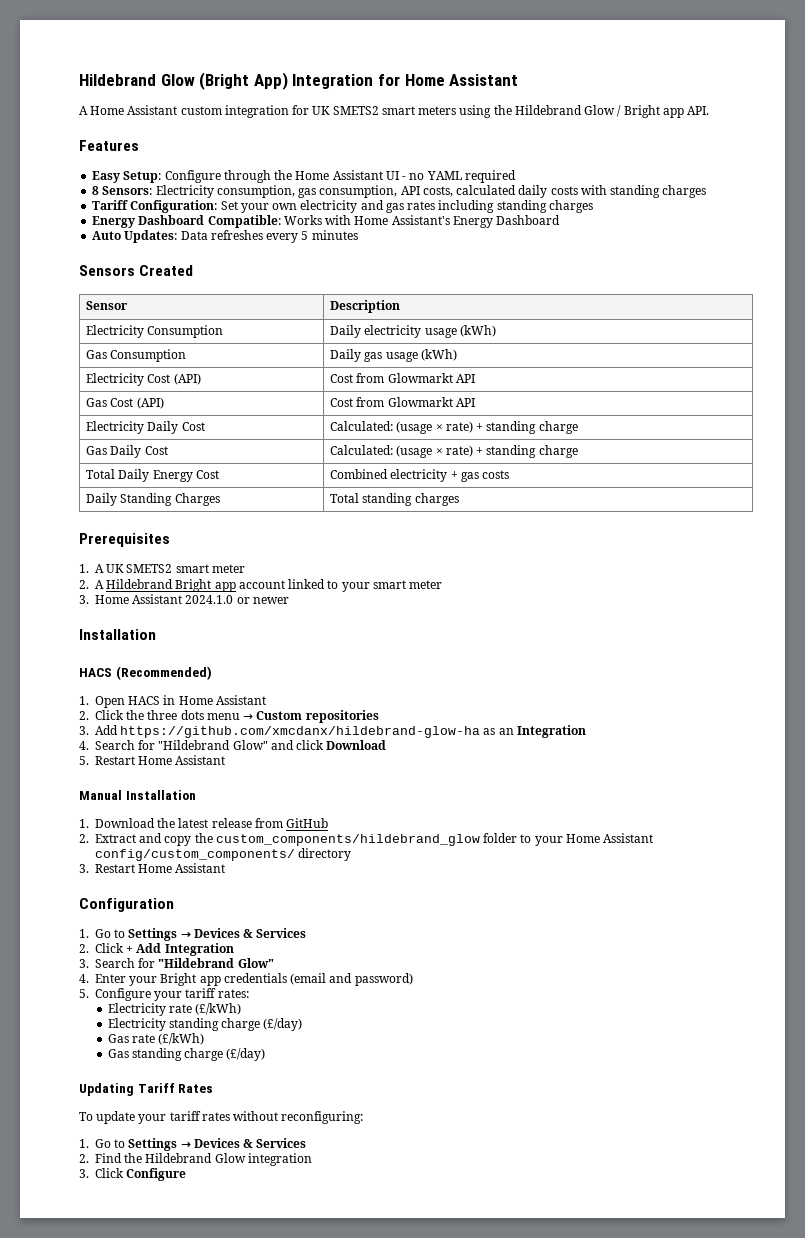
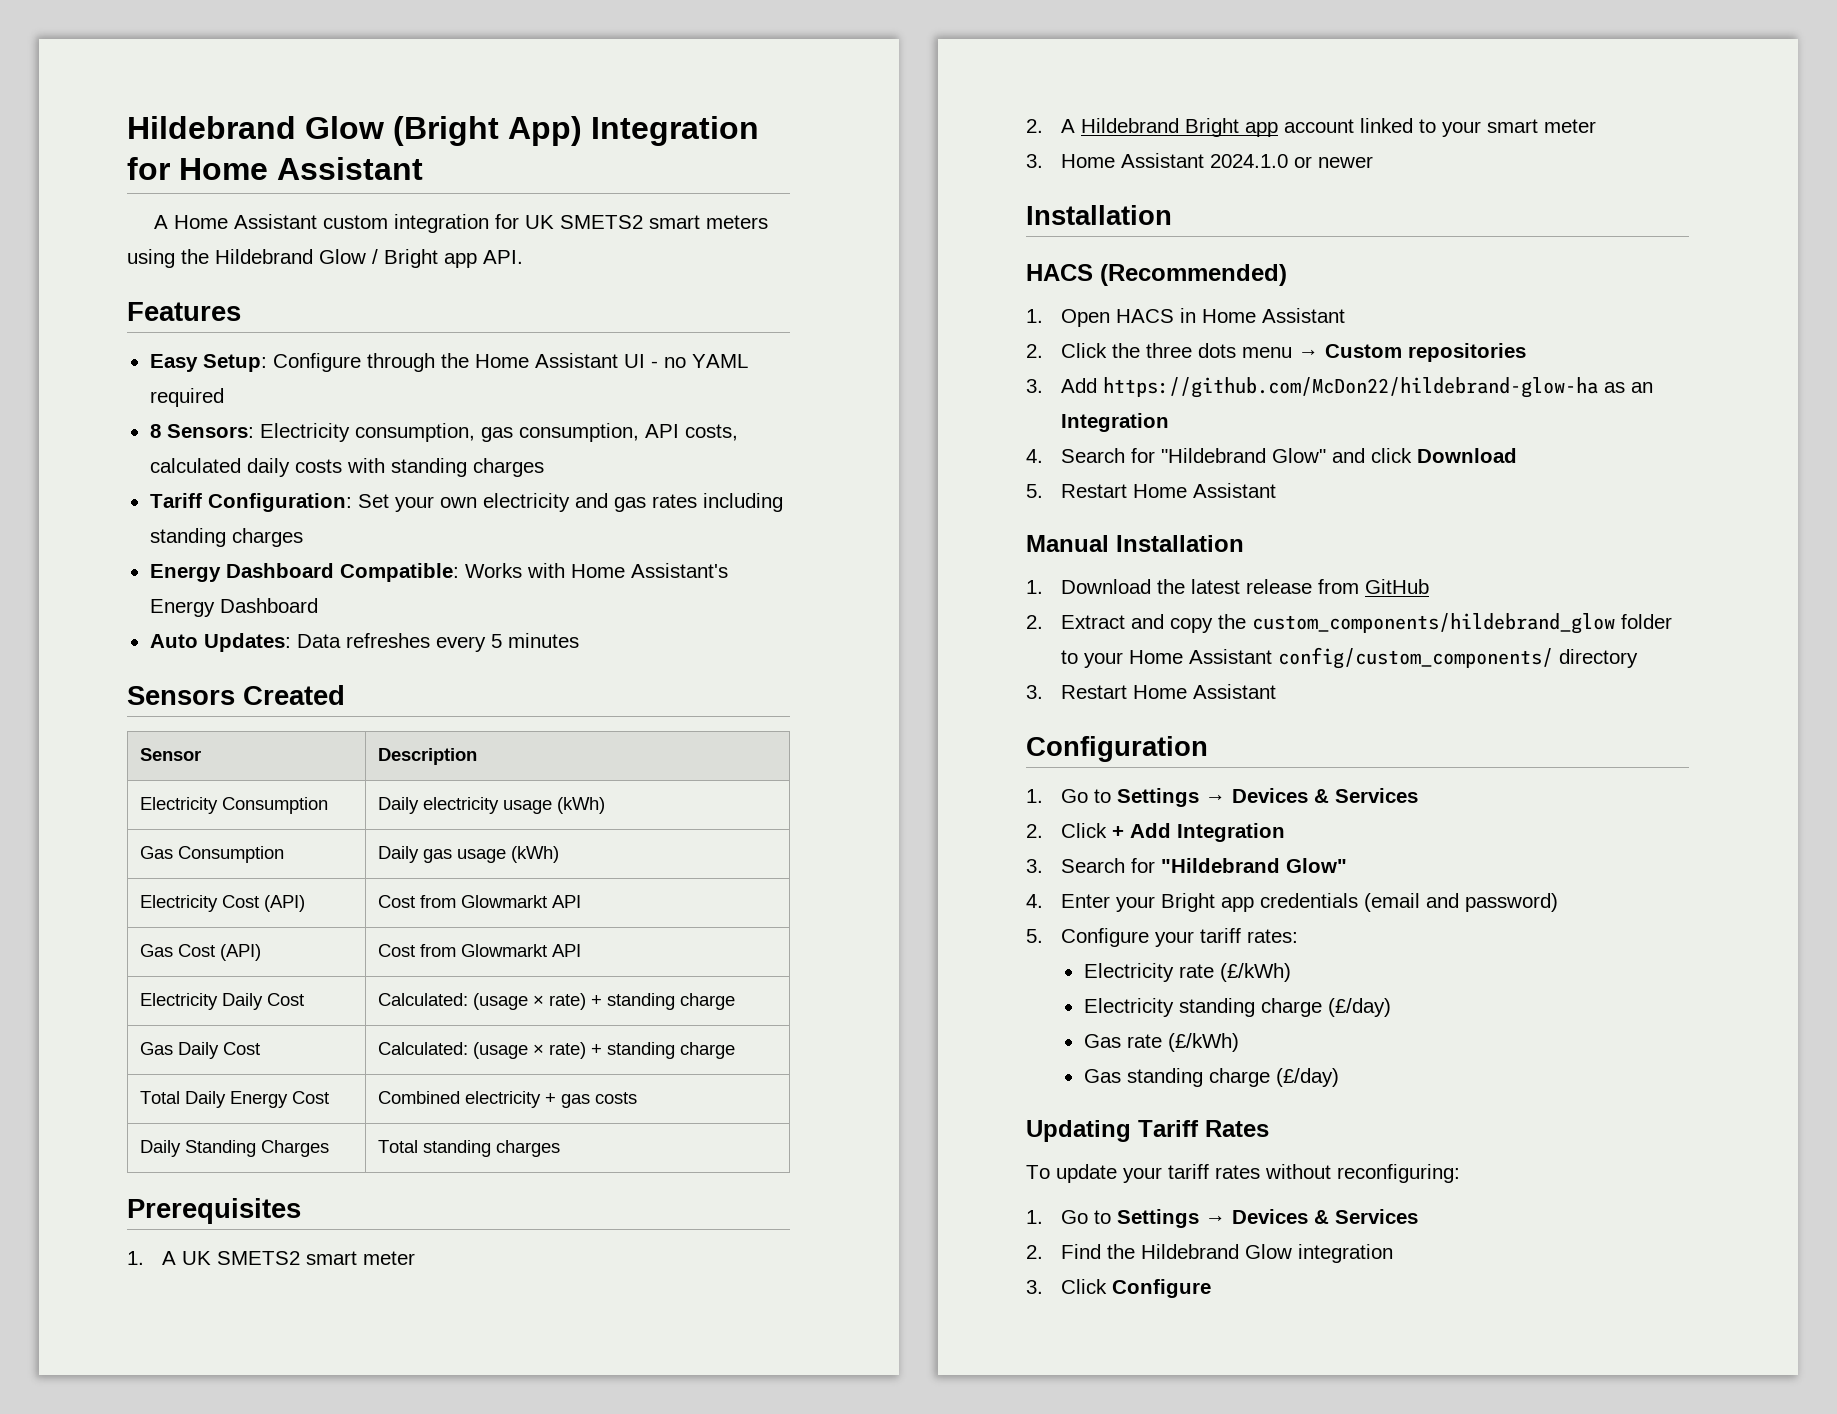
- 3. Add https://github.com/xmcdanx/hildebrand-glow-ha as an Integration
+ 3. Add https://github.com/McDon22/hildebrand-glow-ha as an Integration

